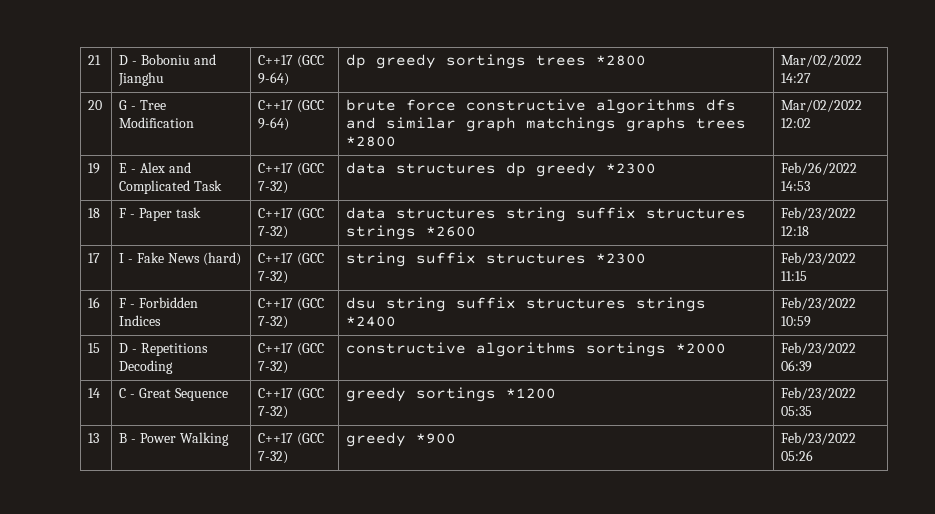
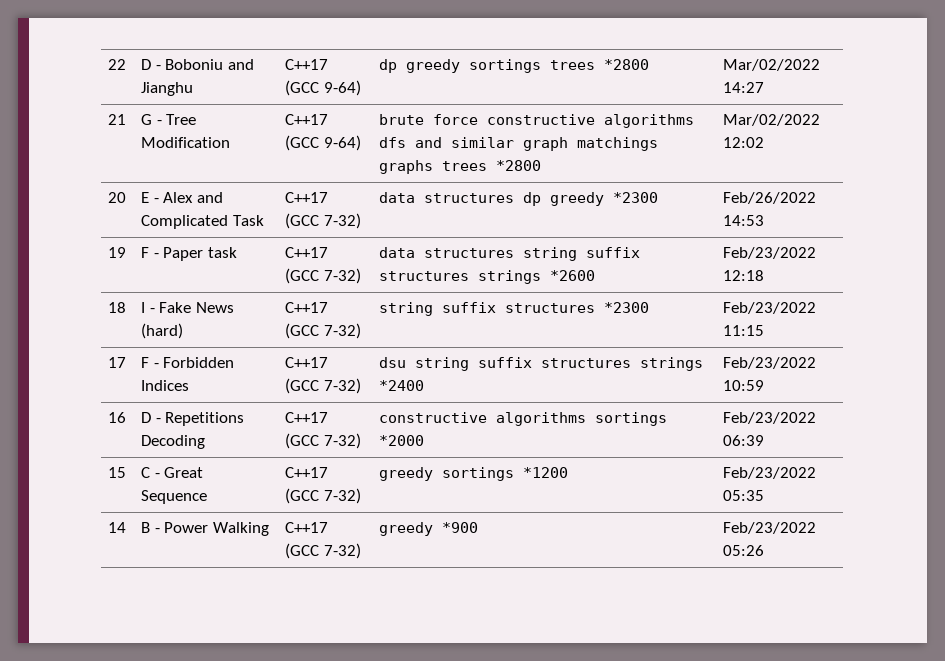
- 21 | D - Boboniu and Jianghu | C++17 (GCC 9-64) | dp greedy sortings trees *2800 | Mar/02/2022 14:27
+ 22 | D - Boboniu and Jianghu | C++17 (GCC 9-64) | dp greedy sortings trees *2800 | Mar/02/2022 14:27
- 20 | G - Tree Modification | C++17 (GCC 9-64) | brute force constructive algorithms dfs and similar graph matchings graphs trees *2800 | Mar/02/2022 12:02
+ 21 | G - Tree Modification | C++17 (GCC 9-64) | brute force constructive algorithms dfs and similar graph matchings graphs trees *2800 | Mar/02/2022 12:02
- 19 | E - Alex and Complicated Task | C++17 (GCC 7-32) | data structures dp greedy *2300 | Feb/26/2022 14:53
+ 20 | E - Alex and Complicated Task | C++17 (GCC 7-32) | data structures dp greedy *2300 | Feb/26/2022 14:53
- 18 | F - Paper task | C++17 (GCC 7-32) | data structures string suffix structures strings *2600 | Feb/23/2022 12:18
+ 19 | F - Paper task | C++17 (GCC 7-32) | data structures string suffix structures strings *2600 | Feb/23/2022 12:18
- 17 | I - Fake News (hard) | C++17 (GCC 7-32) | string suffix structures *2300 | Feb/23/2022 11:15
+ 18 | I - Fake News (hard) | C++17 (GCC 7-32) | string suffix structures *2300 | Feb/23/2022 11:15
- 16 | F - Forbidden Indices | C++17 (GCC 7-32) | dsu string suffix structures strings *2400 | Feb/23/2022 10:59
+ 17 | F - Forbidden Indices | C++17 (GCC 7-32) | dsu string suffix structures strings *2400 | Feb/23/2022 10:59
- 15 | D - Repetitions Decoding | C++17 (GCC 7-32) | constructive algorithms sortings *2000 | Feb/23/2022 06:39
+ 16 | D - Repetitions Decoding | C++17 (GCC 7-32) | constructive algorithms sortings *2000 | Feb/23/2022 06:39
- 14 | C - Great Sequence | C++17 (GCC 7-32) | greedy sortings *1200 | Feb/23/2022 05:35
+ 15 | C - Great Sequence | C++17 (GCC 7-32) | greedy sortings *1200 | Feb/23/2022 05:35
- 13 | B - Power Walking | C++17 (GCC 7-32) | greedy *900 | Feb/23/2022 05:26
+ 14 | B - Power Walking | C++17 (GCC 7-32) | greedy *900 | Feb/23/2022 05:26

